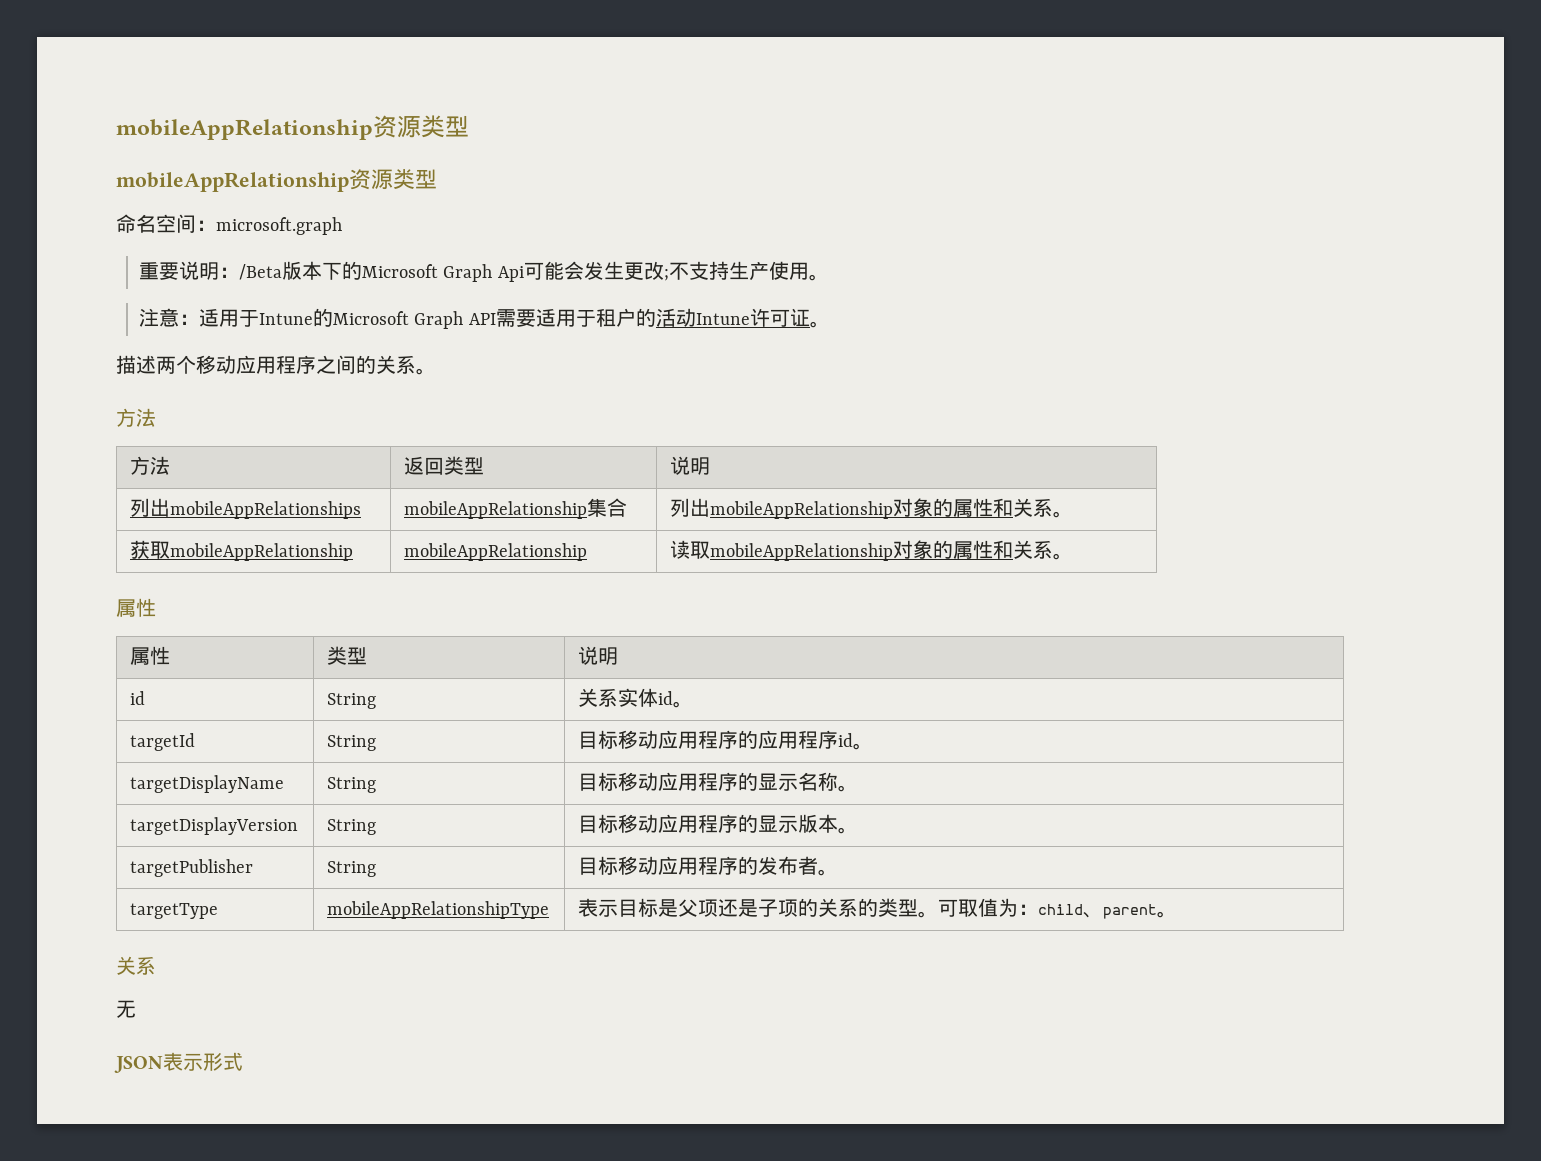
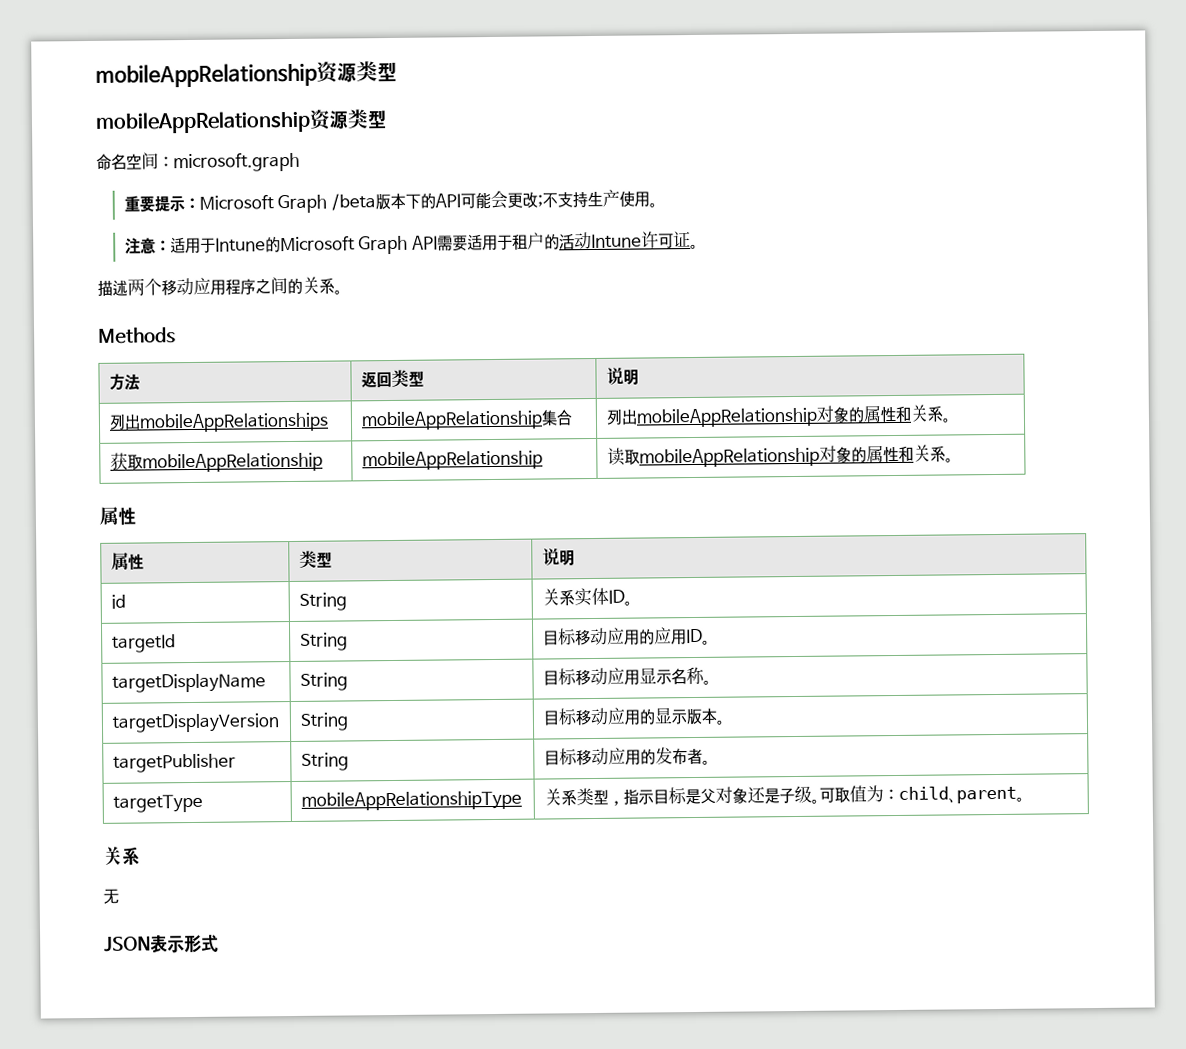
- 重要说明：/Beta版本下的Microsoft Graph Api可能会发生更改;不支持生产使用。
+ 重要提示：Microsoft Graph /beta版本下的API可能会更改;不支持生产使用。
  描述两个移动应用程序之间的关系。
- 方法
+ Methods
- id | String | 关系实体id。
+ id | String | 关系实体ID。
- targetId | String | 目标移动应用程序的应用程序id。
+ targetId | String | 目标移动应用的应用ID。
- targetDisplayName | String | 目标移动应用程序的显示名称。
+ targetDisplayName | String | 目标移动应用显示名称。
- targetDisplayVersion | String | 目标移动应用程序的显示版本。
+ targetDisplayVersion | String | 目标移动应用的显示版本。
- targetPublisher | String | 目标移动应用程序的发布者。
+ targetPublisher | String | 目标移动应用的发布者。
- targetType | mobileAppRelationshipType | 表示目标是父项还是子项的关系的类型。可取值为：child、parent。
+ targetType | mobileAppRelationshipType | 关系类型，指示目标是父对象还是子级。可取值为：child、parent。

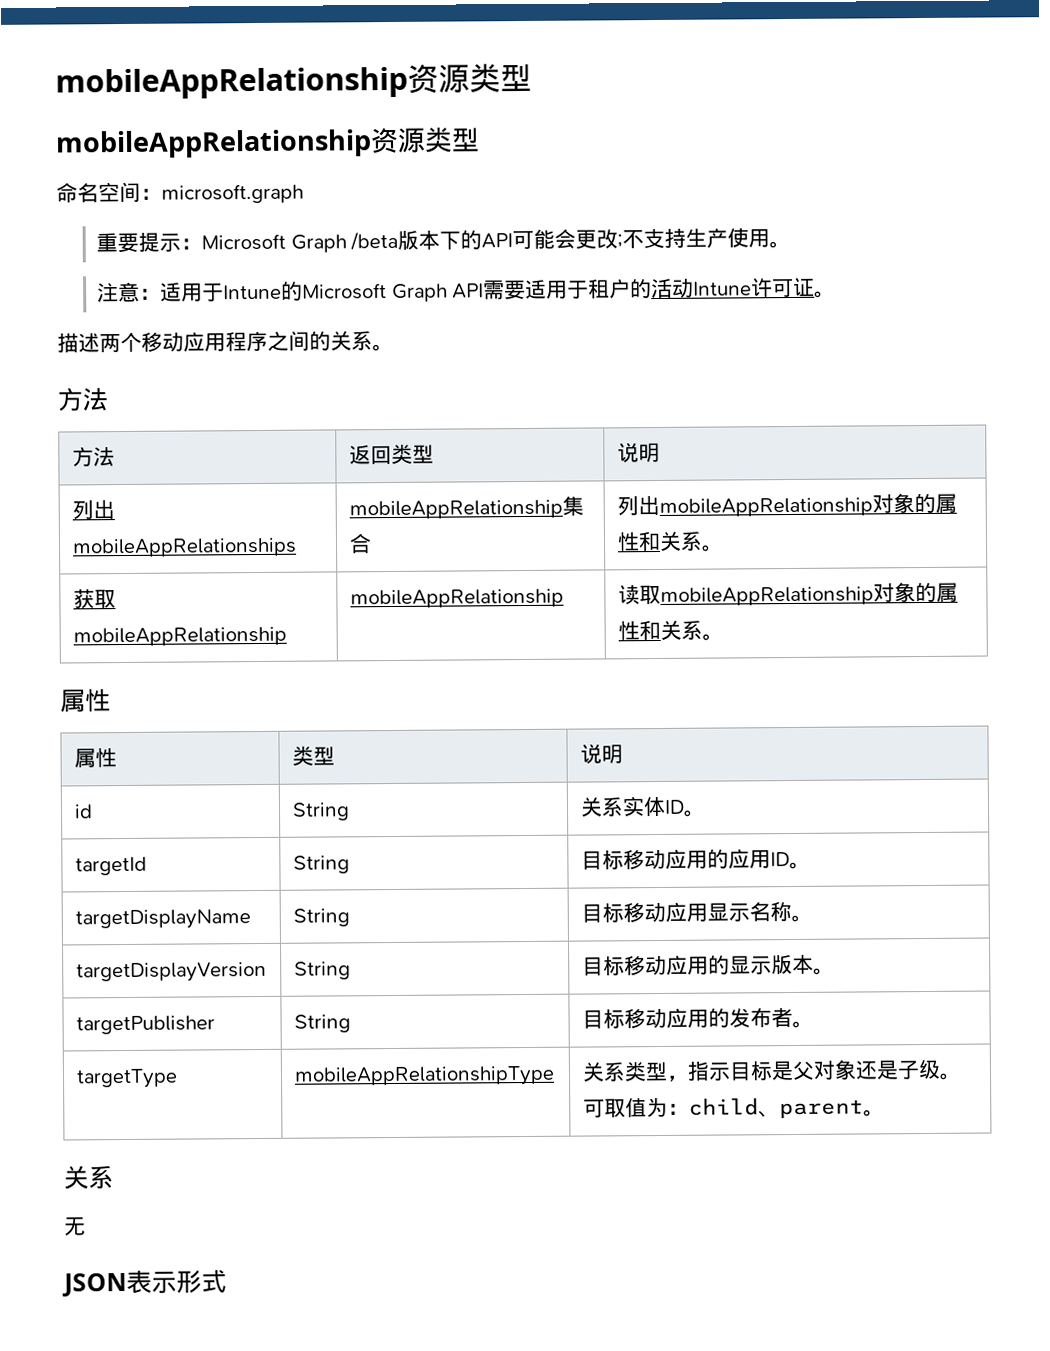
  描述两个移动应用程序之间的关系。
- Methods
+ 方法

